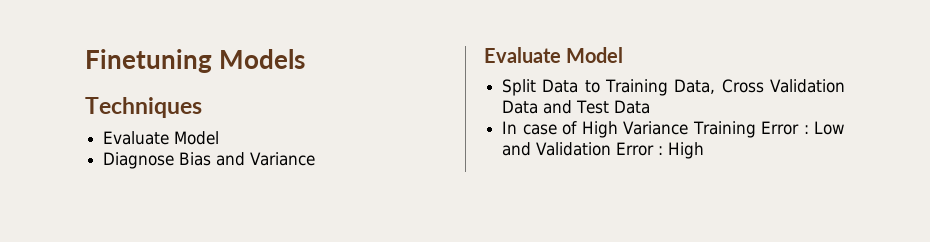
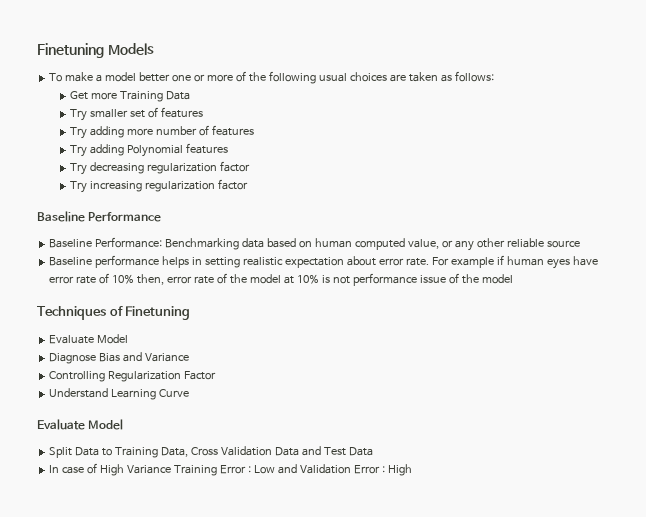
+ To make a model better one or more of the following usual choices are taken as follows:
+ Get more Training Data
+ Try smaller set of features
+ Try adding more number of features
+ Try adding Polynomial features
+ Try decreasing regularization factor
+ Try increasing regularization factor
+ Baseline Performance
+ Baseline Performance: Benchmarking data based on human computed value, or any other reliable source
+ Baseline performance helps in setting realistic expectation about error rate. For example if human eyes have error rate of 10% then, error rate of the model at 10% is not performance issue of the model
- Techniques
+ Techniques of Finetuning
+ Controlling Regularization Factor
+ Understand Learning Curve

